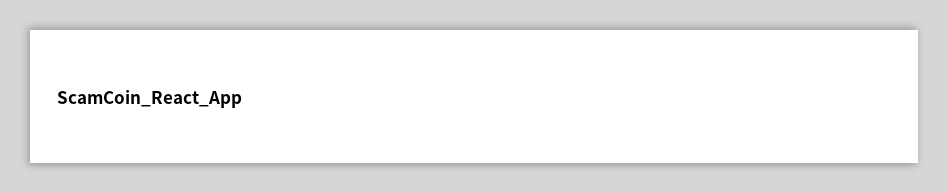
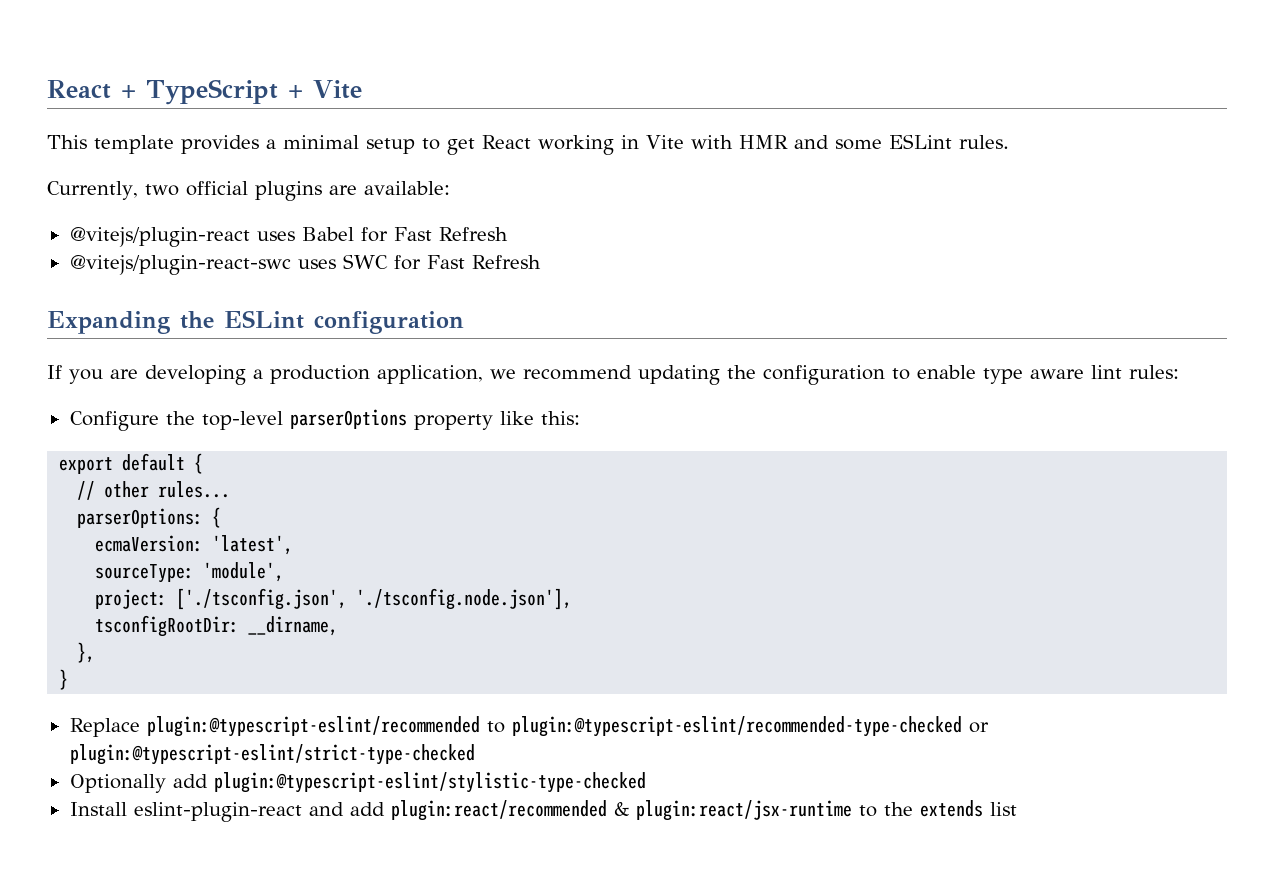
- ScamCoin_React_App
+ React + TypeScript + Vite
+ This template provides a minimal setup to get React working in Vite with HMR and some ESLint rules.
+ Currently, two official plugins are available:
+ @vitejs/plugin-react uses Babel for Fast Refresh
+ @vitejs/plugin-react-swc uses SWC for Fast Refresh
+ Expanding the ESLint configuration
+ If you are developing a production application, we recommend updating the configuration to enable type aware lint rules:
+ Configure the top-level parserOptions property like this:
+ export default {
+ // other rules...
+ parserOptions: {
+ ecmaVersion: 'latest',
+ sourceType: 'module',
+ project: ['./tsconfig.json', './tsconfig.node.json'],
+ tsconfigRootDir: __dirname,
+ },
+ }
+ Replace plugin:@typescript-eslint/recommended to plugin:@typescript-eslint/recommended-type-checked or plugin:@typescript-eslint/strict-type-checked
+ Optionally add plugin:@typescript-eslint/stylistic-type-checked
+ Install eslint-plugin-react and add plugin:react/recommended & plugin:react/jsx-runtime to the extends list

